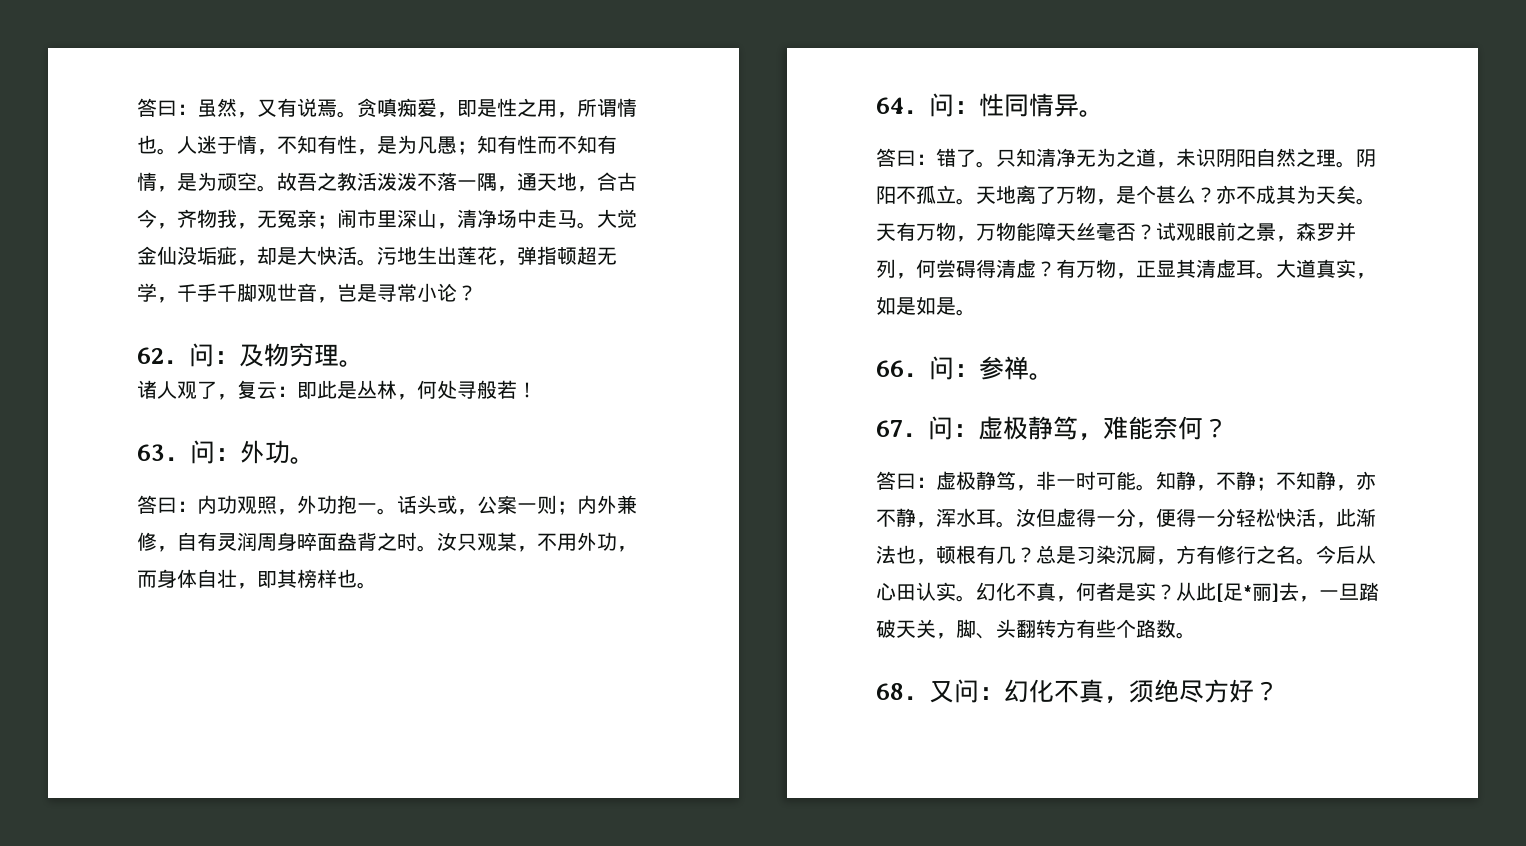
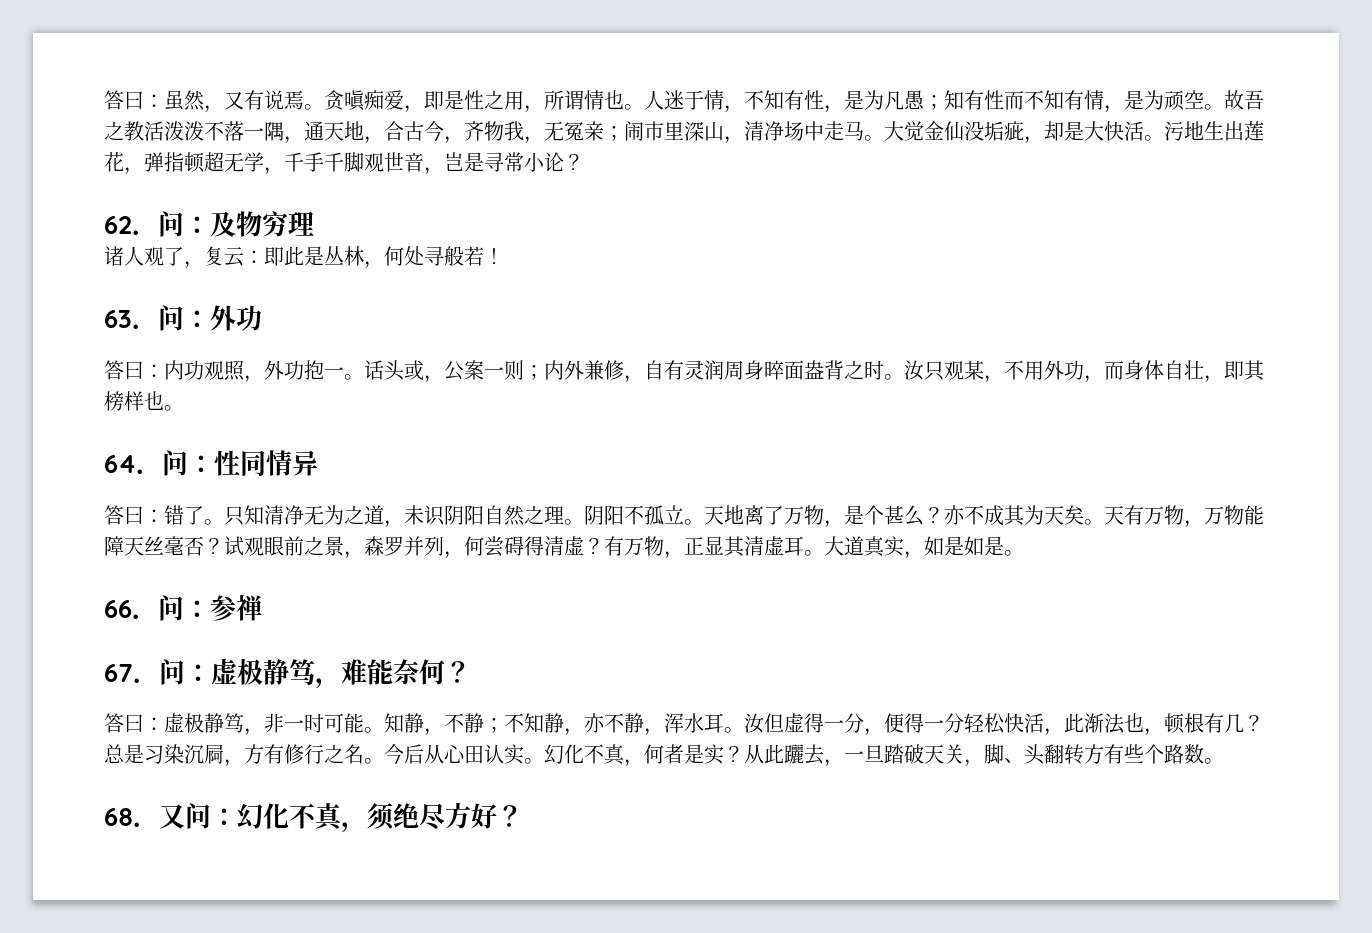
- 62．问：及物穷理。
+ 62．问：及物穷理
- 63．问：外功。
+ 63．问：外功
- 64．问：性同情异。
+ 64．问：性同情异
- 66．问：参禅。
+ 66．问：参禅
- 从此[足*丽]去，一旦踏破天关，脚、头翻转方有些个路数。
+ 从此躧去，一旦踏破天关，脚、头翻转方有些个路数。

